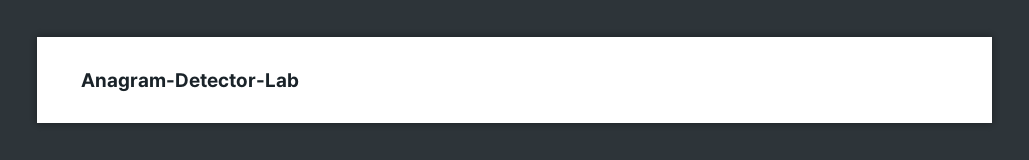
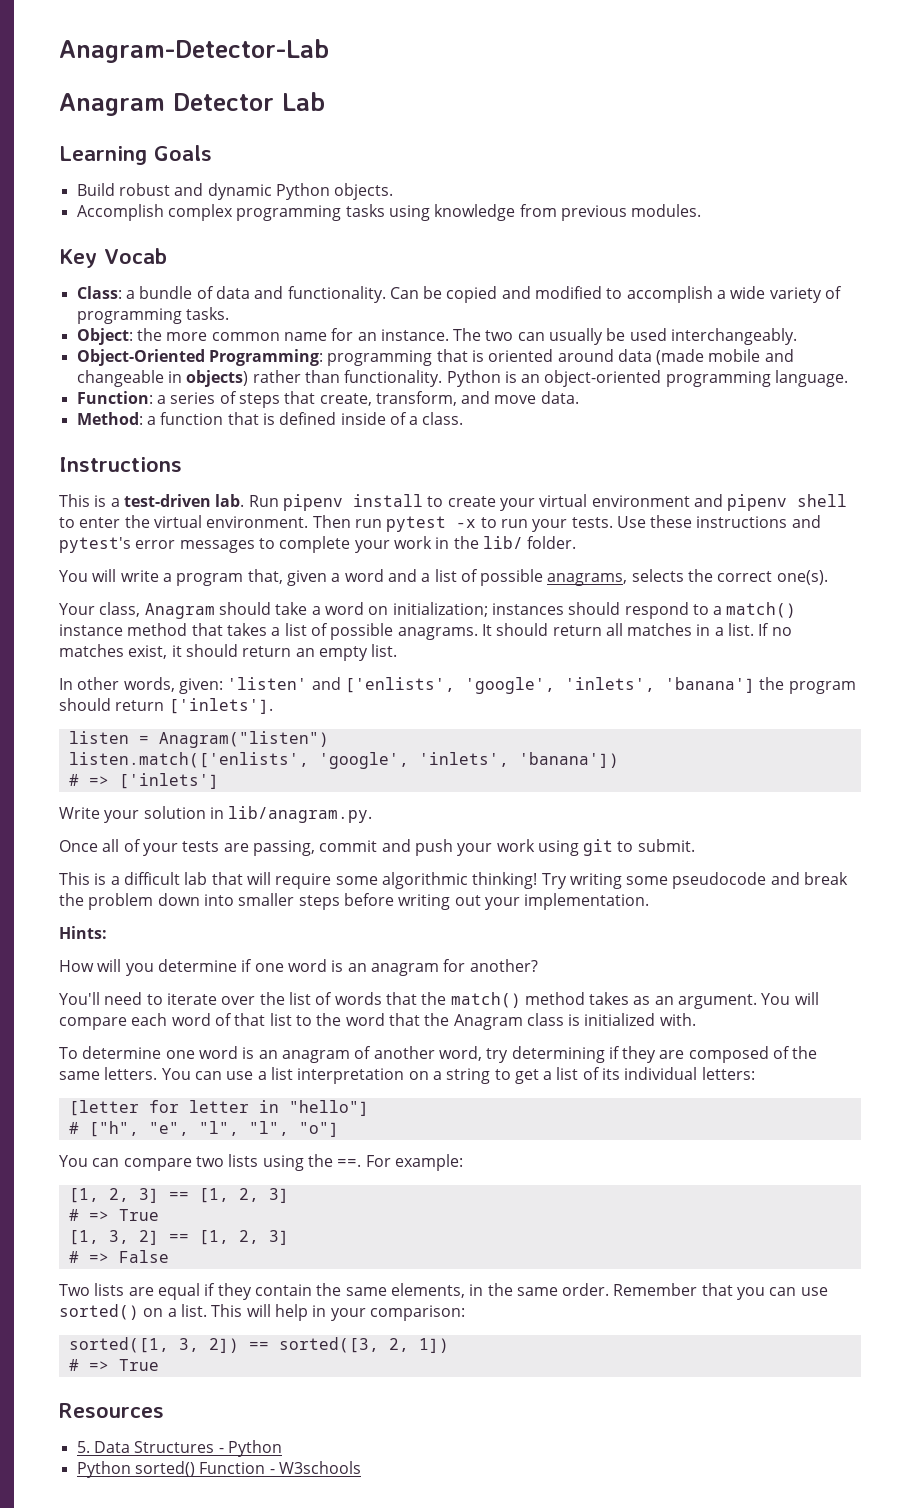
+ Anagram Detector Lab
+ Learning Goals
+ Build robust and dynamic Python objects.
+ Accomplish complex programming tasks using knowledge from previous modules.
+ Key Vocab
+ Class: a bundle of data and functionality. Can be copied and modified to accomplish a wide variety of programming tasks.
+ Object: the more common name for an instance. The two can usually be used interchangeably.
+ Object-Oriented Programming: programming that is oriented around data (made mobile and changeable in objects) rather than functionality. Python is an object-oriented programming language.
+ Function: a series of steps that create, transform, and move data.
+ Method: a function that is defined inside of a class.
+ Instructions
+ This is a test-driven lab. Run pipenv install to create your virtual environment and pipenv shell to enter the virtual environment. Then run pytest -x to run your tests. Use these instructions and pytest's error messages to complete your work in the lib/ folder.
+ You will write a program that, given a word and a list of possible anagrams, selects the correct one(s).
+ Your class, Anagram should take a word on initialization; instances should respond to a match() instance method that takes a list of possible anagrams. It should return all matches in a list. If no matches exist, it should return an empty list.
+ In other words, given: 'listen' and ['enlists', 'google', 'inlets', 'banana'] the program should return ['inlets'].
+ listen = Anagram("listen")
+ listen.match(['enlists', 'google', 'inlets', 'banana'])
+ # => ['inlets']
+ Write your solution in lib/anagram.py.
+ Once all of your tests are passing, commit and push your work using git to submit.
+ This is a difficult lab that will require some algorithmic thinking! Try writing some pseudocode and break the problem down into smaller steps before writing out your implementation.
+ Hints:
+ How will you determine if one word is an anagram for another?
+ You'll need to iterate over the list of words that the match() method takes as an argument. You will compare each word of that list to the word that the Anagram class is initialized with.
+ To determine one word is an anagram of another word, try determining if they are composed of the same letters. You can use a list interpretation on a string to get a list of its individual letters:
+ [letter for letter in "hello"]
+ # ["h", "e", "l", "l", "o"]
+ You can compare two lists using the ==. For example:
+ [1, 2, 3] == [1, 2, 3]
+ # => True
+ [1, 3, 2] == [1, 2, 3]
+ # => False
+ Two lists are equal if they contain the same elements, in the same order. Remember that you can use sorted() on a list. This will help in your comparison:
+ sorted([1, 3, 2]) == sorted([3, 2, 1])
+ # => True
+ Resources
+ 5. Data Structures - Python
+ Python sorted() Function - W3schools

